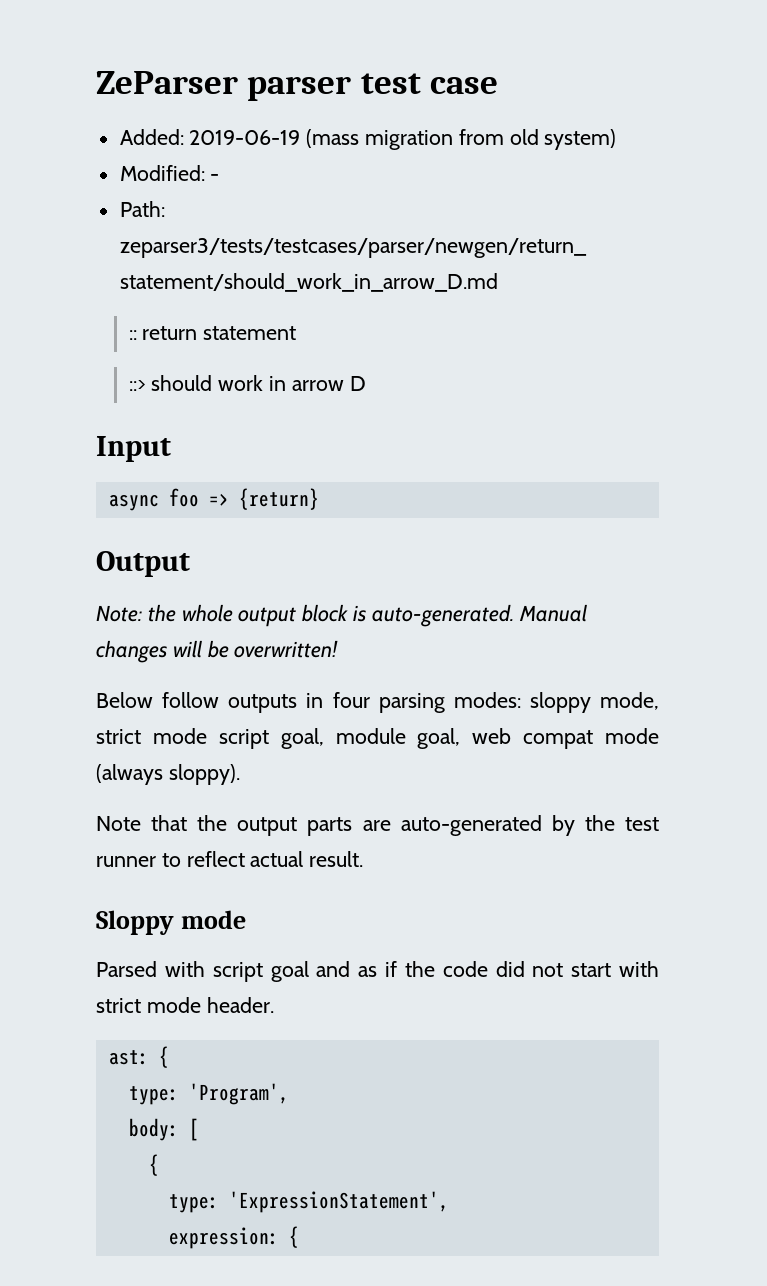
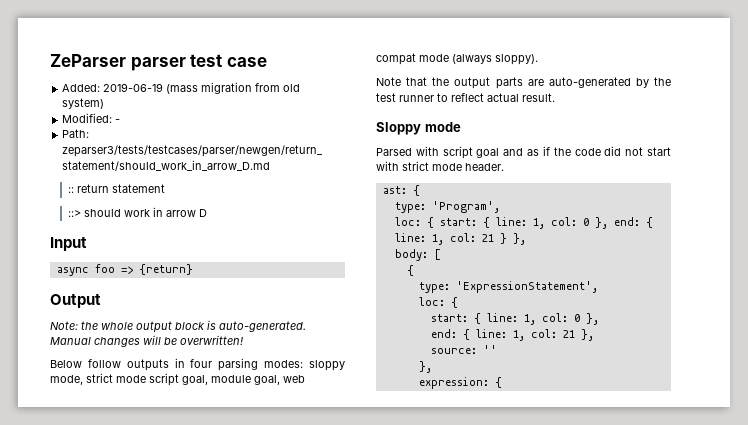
+ loc: { start: { line: 1, col: 0 }, end: { line: 1, col: 21 } },
  type: 'ExpressionStatement',
+ loc: {
+ start: { line: 1, col: 0 },
+ end: { line: 1, col: 21 },
+ source: ''
+ },

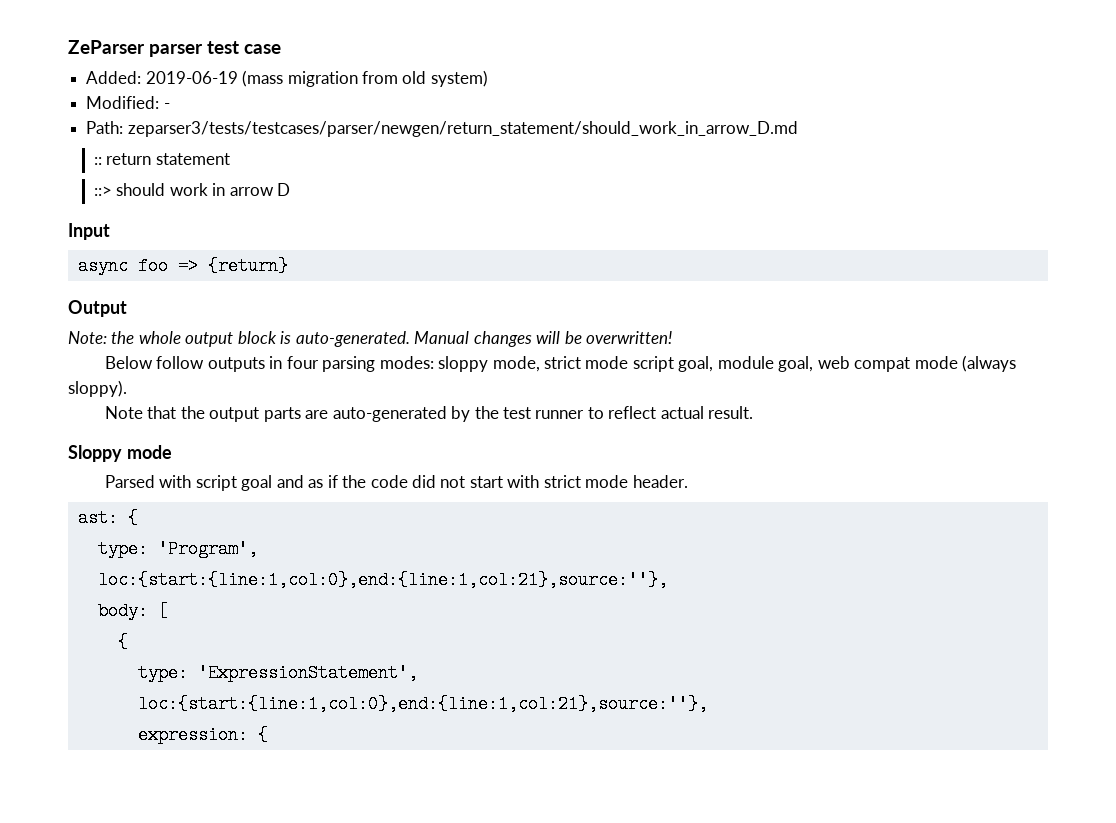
  type: 'Program',
- loc: { start: { line: 1, col: 0 }, end: { line: 1, col: 21 } },
+ loc:{start:{line:1,col:0},end:{line:1,col:21},source:''},
  type: 'ExpressionStatement',
- loc: {
- start: { line: 1, col: 0 },
- end: { line: 1, col: 21 },
- source: ''
- },
+ loc:{start:{line:1,col:0},end:{line:1,col:21},source:''},

